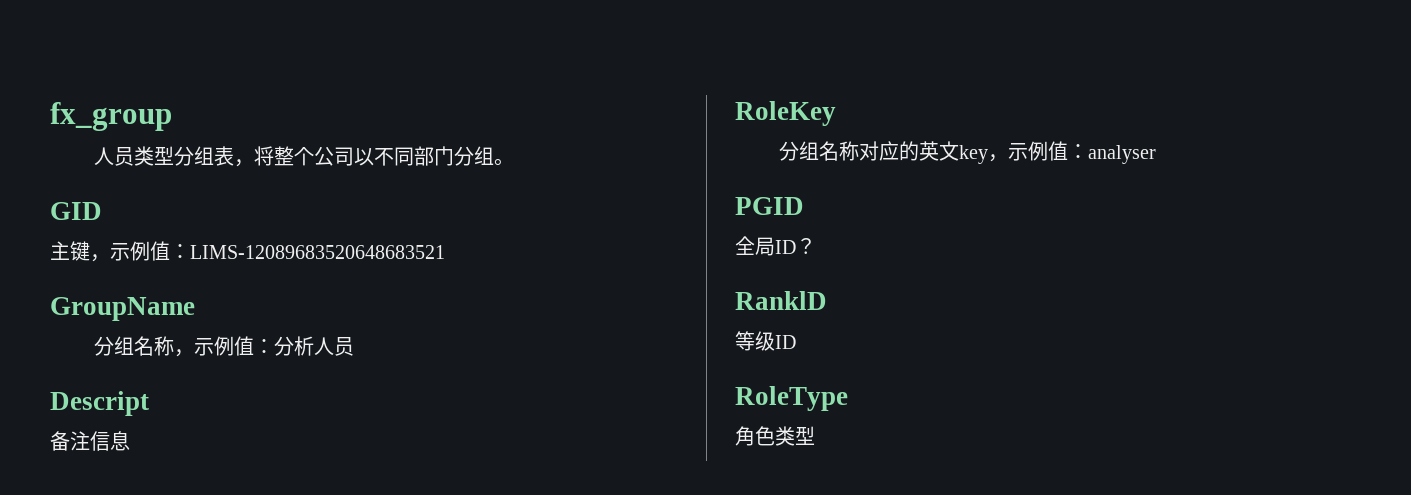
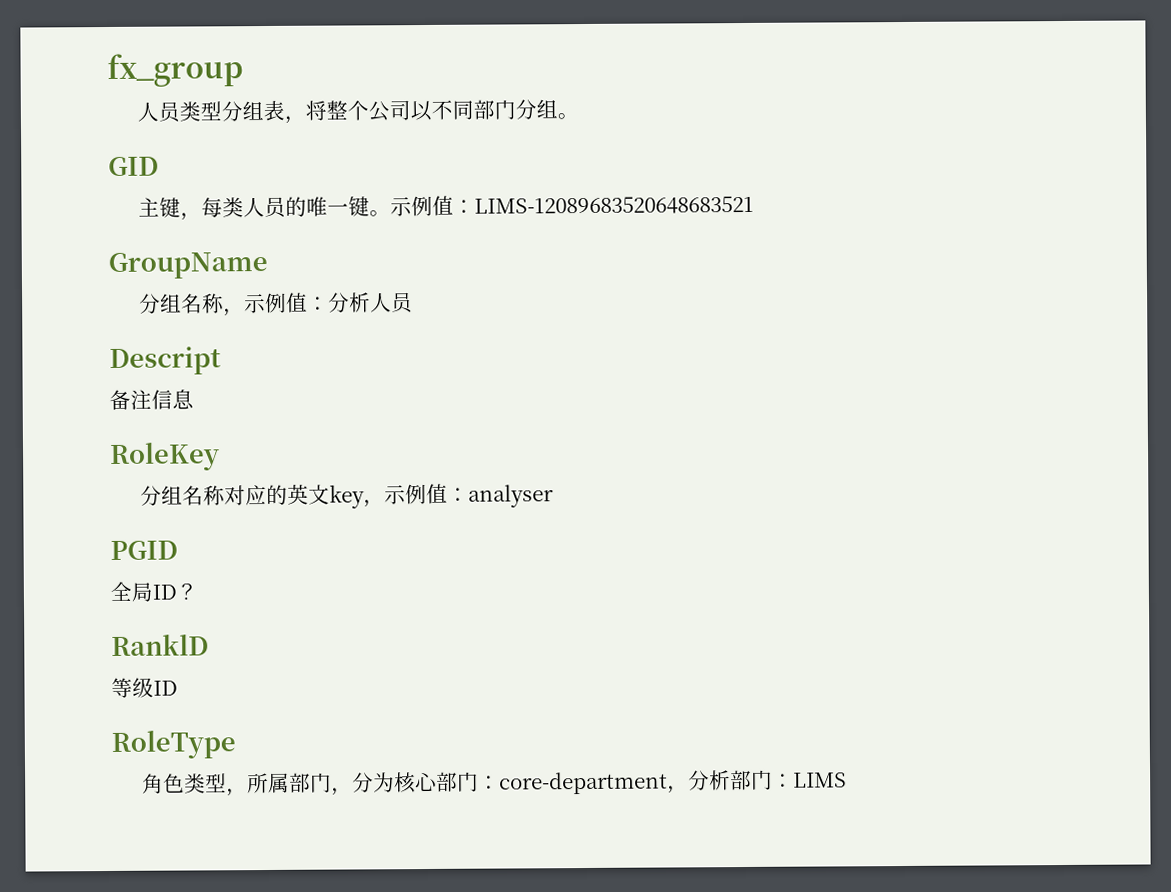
- 主键，示例值：LIMS-12089683520648683521
+ 主键，每类人员的唯一键。示例值：LIMS-12089683520648683521
- 角色类型
+ 角色类型，所属部门，分为核心部门：core-department，分析部门：LIMS

